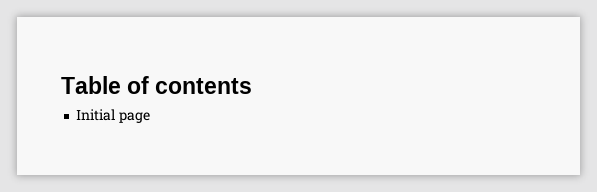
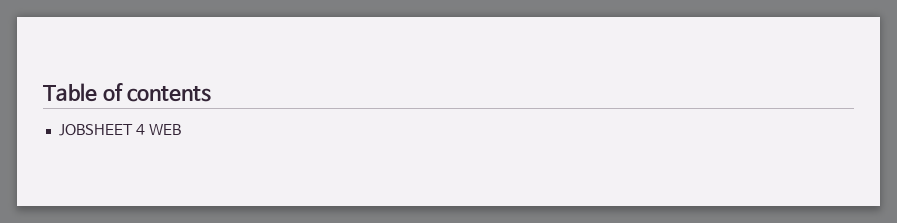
- Initial page
+ JOBSHEET 4 WEB

